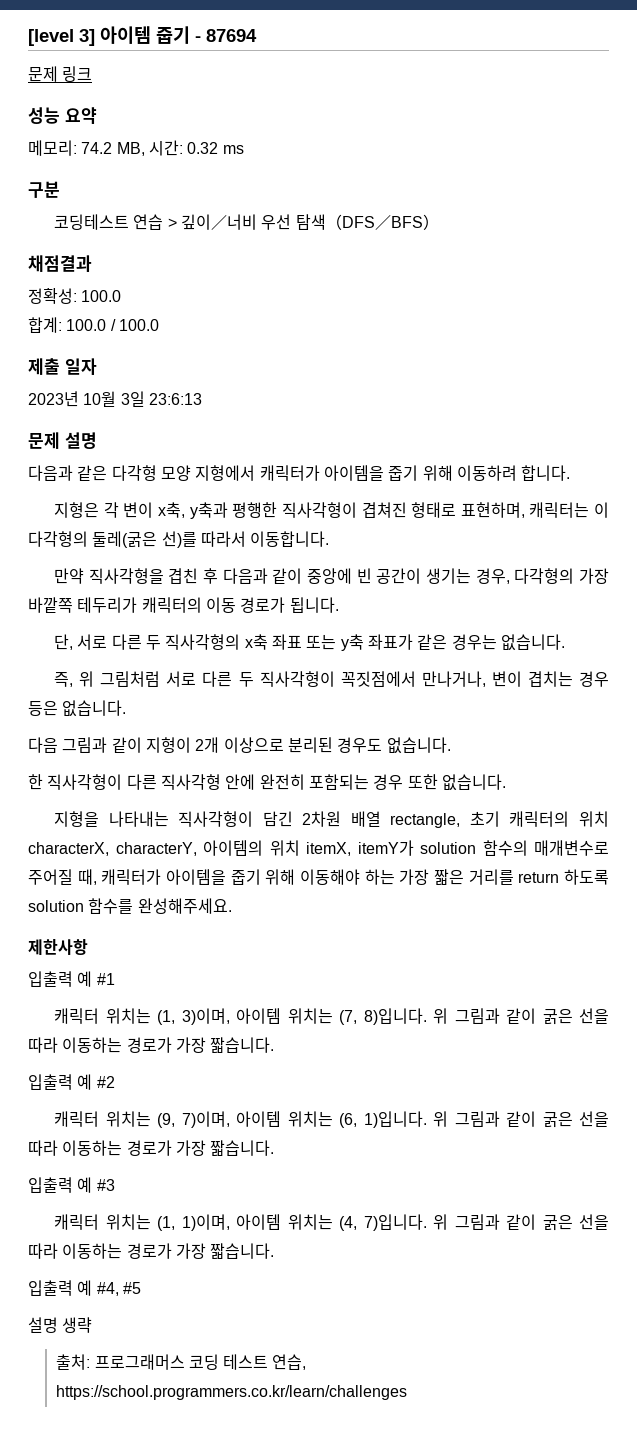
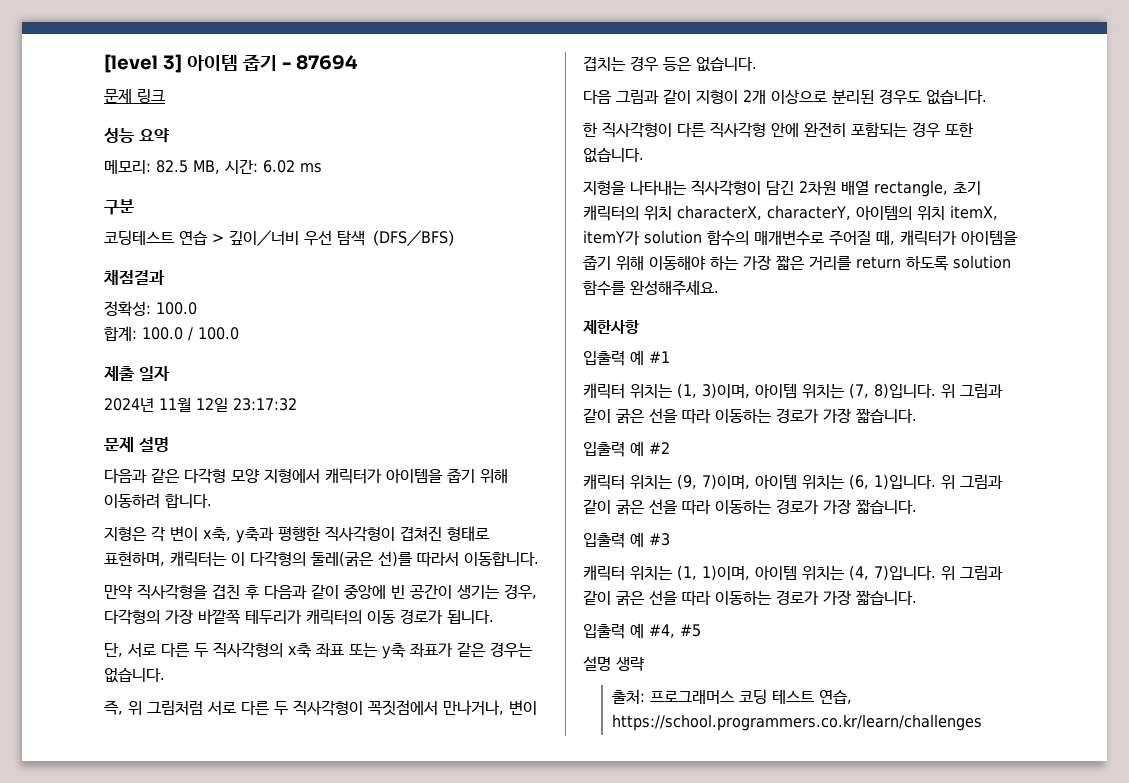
- 메모리: 74.2 MB, 시간: 0.32 ms
+ 메모리: 82.5 MB, 시간: 6.02 ms
- 2023년 10월 3일 23:6:13
+ 2024년 11월 12일 23:17:32

